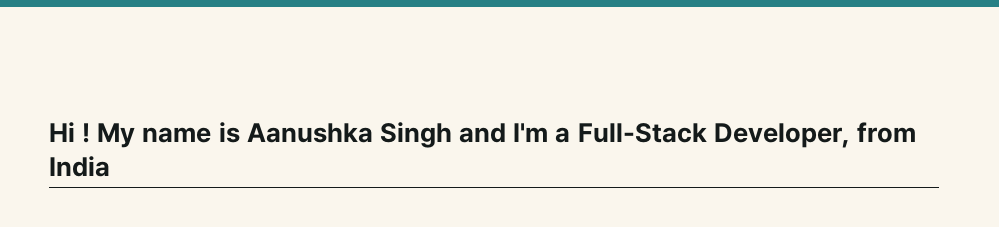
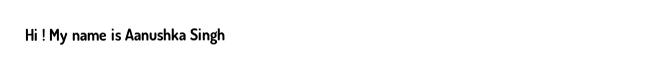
- My name is Aanushka Singh and I'm a Full-Stack Developer, from India
+ My name is Aanushka Singh

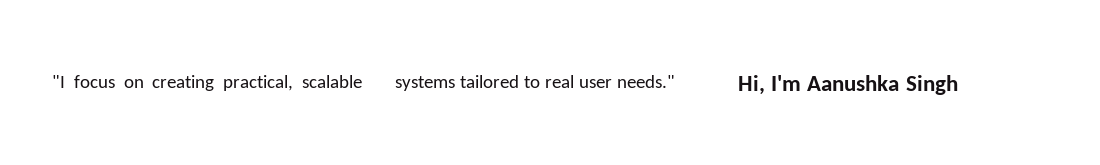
- Hi ! My name is Aanushka Singh
+ "I focus on creating practical, scalable systems tailored to real user needs."
+ Hi, I'm Aanushka Singh

